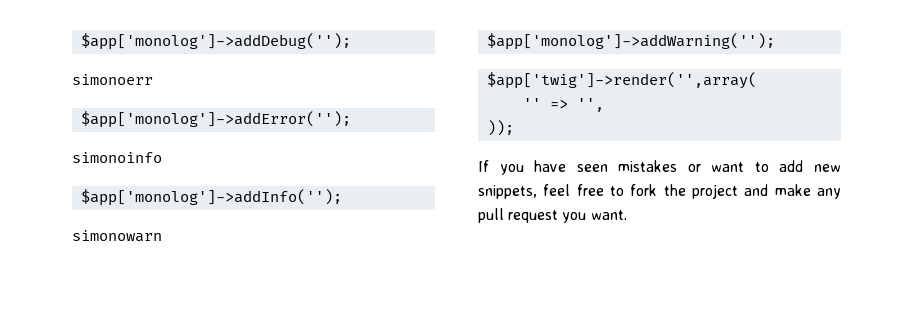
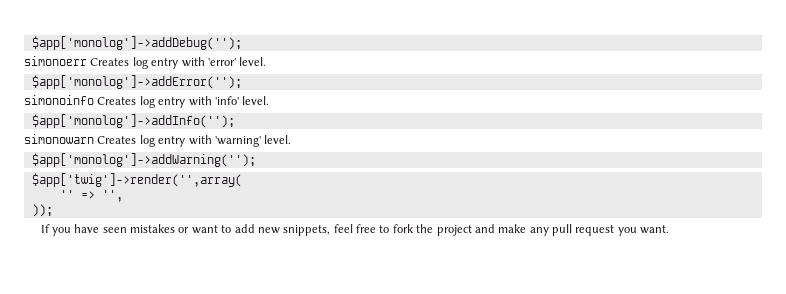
- simonoerr
+ simonoerr Creates log entry with 'error' level.
  $app['monolog']->addError('');
- simonoinfo
+ simonoinfo Creates log entry with 'info' level.
  $app['monolog']->addInfo('');
- simonowarn
+ simonowarn Creates log entry with 'warning' level.

